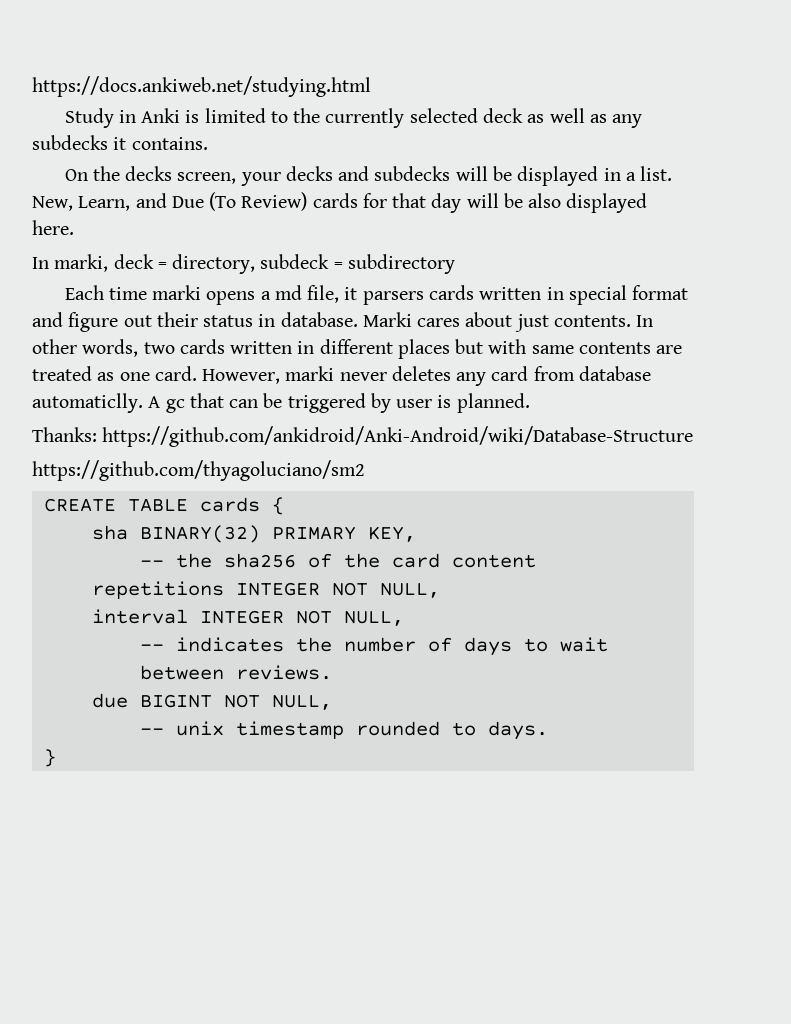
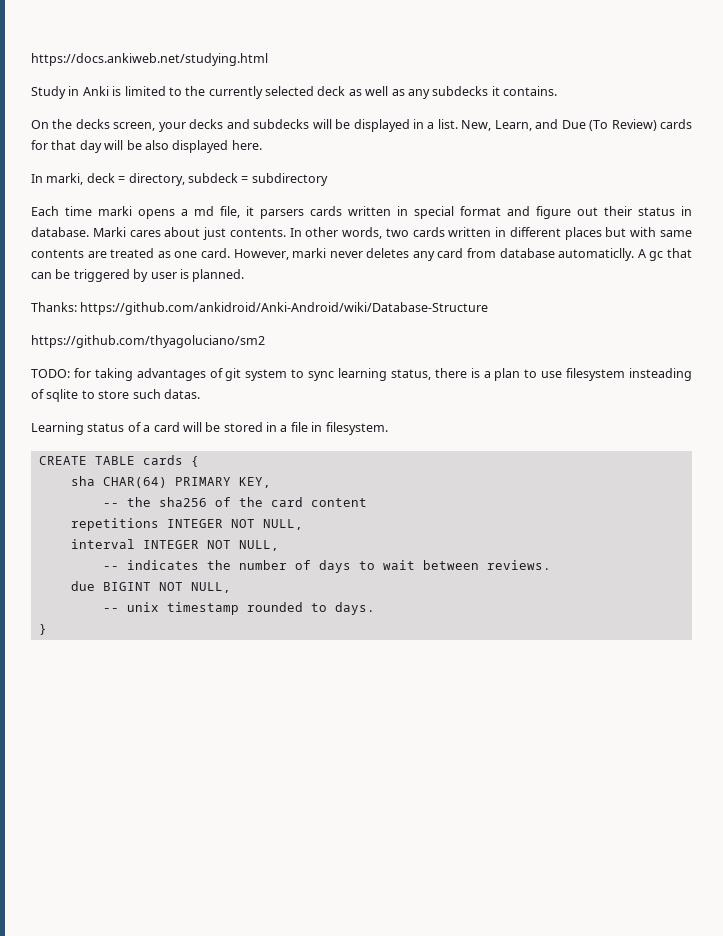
+ TODO: for taking advantages of git system to sync learning status, there is a plan to use filesystem insteading of sqlite to store such datas.
+ Learning status of a card will be stored in a file in filesystem.
- sha BINARY(32) PRIMARY KEY,
+ sha CHAR(64) PRIMARY KEY,

